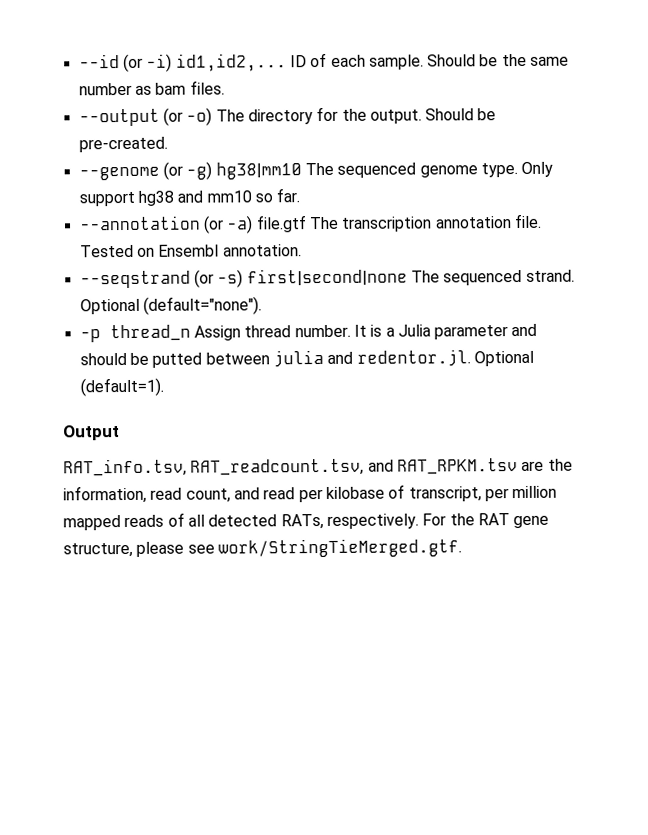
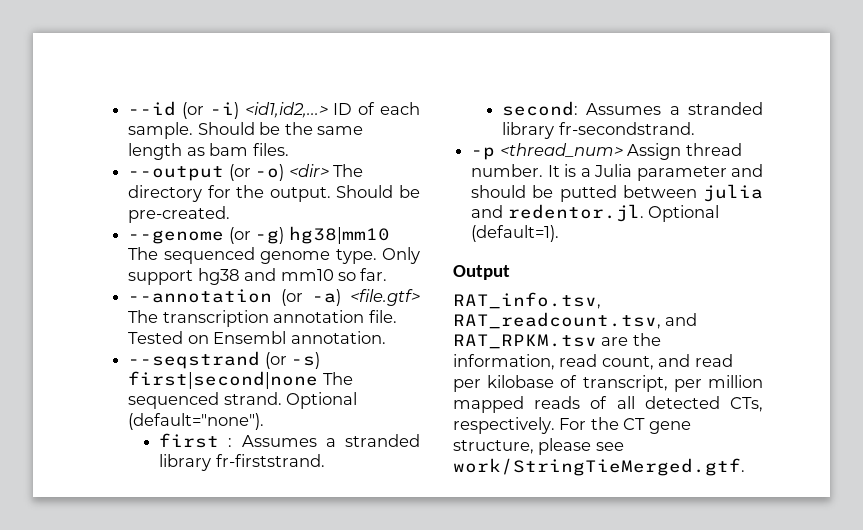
- --id (or -i) id1,id2,... ID of each sample.
+ --id (or -i) <id1,id2,...> ID of each sample.
- Should be the same number as bam files.
+ Should be the same length as bam files.
- --output (or -o) The directory for the output.
+ --output (or -o) <dir> The directory for the output.
- --annotation (or -a) file.gtf The transcription annotation file.
+ --annotation (or -a) <file.gtf> The transcription annotation file.
+ first : Assumes a stranded library fr-firststrand.
+ second: Assumes a stranded library fr-secondstrand.
- -p thread_n Assign thread number.
+ -p <thread_num> Assign thread number.
- RAT_info.tsv, RAT_readcount.tsv, and RAT_RPKM.tsv are the information, read count, and read per kilobase of transcript, per million mapped reads of all detected RATs, respectively.
+ RAT_info.tsv, RAT_readcount.tsv, and RAT_RPKM.tsv are the information, read count, and read per kilobase of transcript, per million mapped reads of all detected CTs, respectively.
- For the RAT gene structure, please see work/StringTieMerged.gtf.
+ For the CT gene structure, please see work/StringTieMerged.gtf.

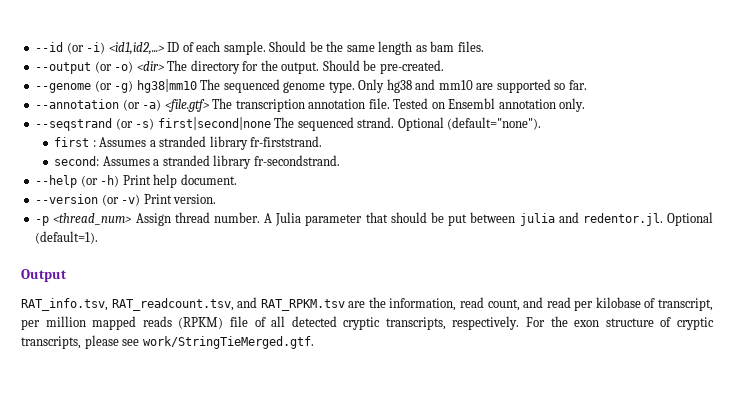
- Only support hg38 and mm10 so far.
+ Only hg38 and mm10 are supported so far.
- Tested on Ensembl annotation.
+ Tested on Ensembl annotation only.
+ --help (or -h) Print help document.
+ --version (or -v) Print version.
- It is a Julia parameter and should be putted between julia and redentor.jl. Optional (default=1).
+ A Julia parameter that should be put between julia and redentor.jl. Optional (default=1).
- RAT_info.tsv, RAT_readcount.tsv, and RAT_RPKM.tsv are the information, read count, and read per kilobase of transcript, per million mapped reads of all detected CTs, respectively.
+ RAT_info.tsv, RAT_readcount.tsv, and RAT_RPKM.tsv are the information, read count, and read per kilobase of transcript, per million mapped reads (RPKM) file of all detected cryptic transcripts, respectively.
- For the CT gene structure, please see work/StringTieMerged.gtf.
+ For the exon structure of cryptic transcripts, please see work/StringTieMerged.gtf.

